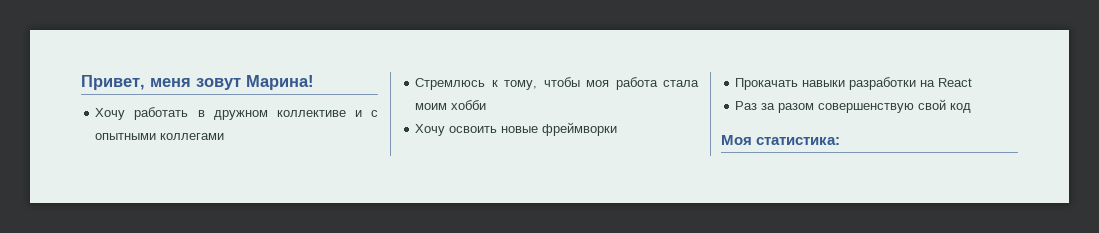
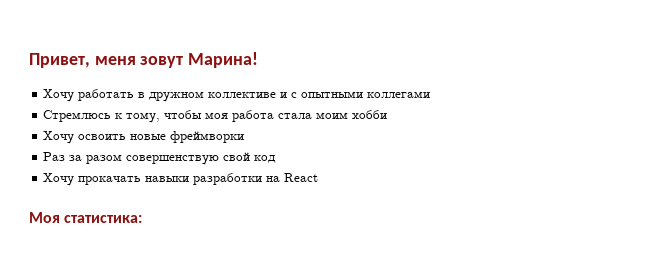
- Прокачать навыки разработки на React
+ Хочу прокачать навыки разработки на React

